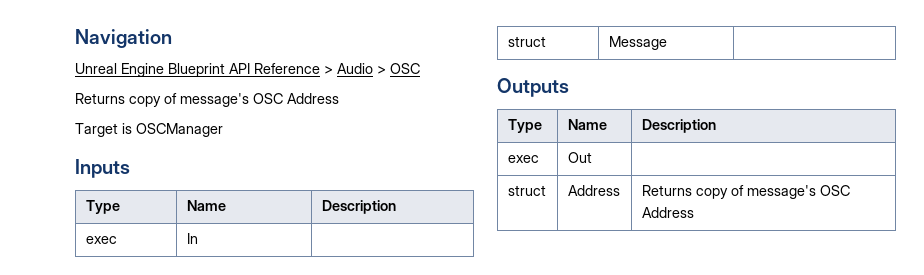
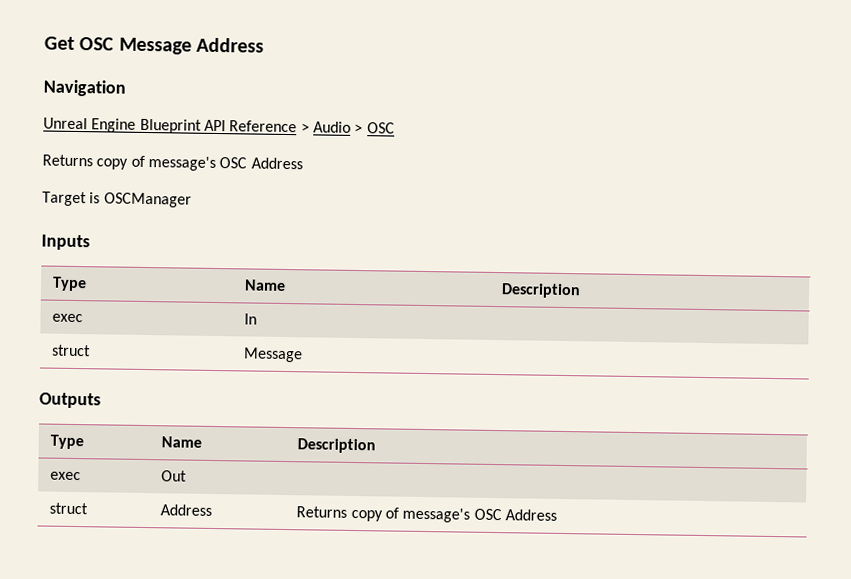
+ Get OSC Message Address

